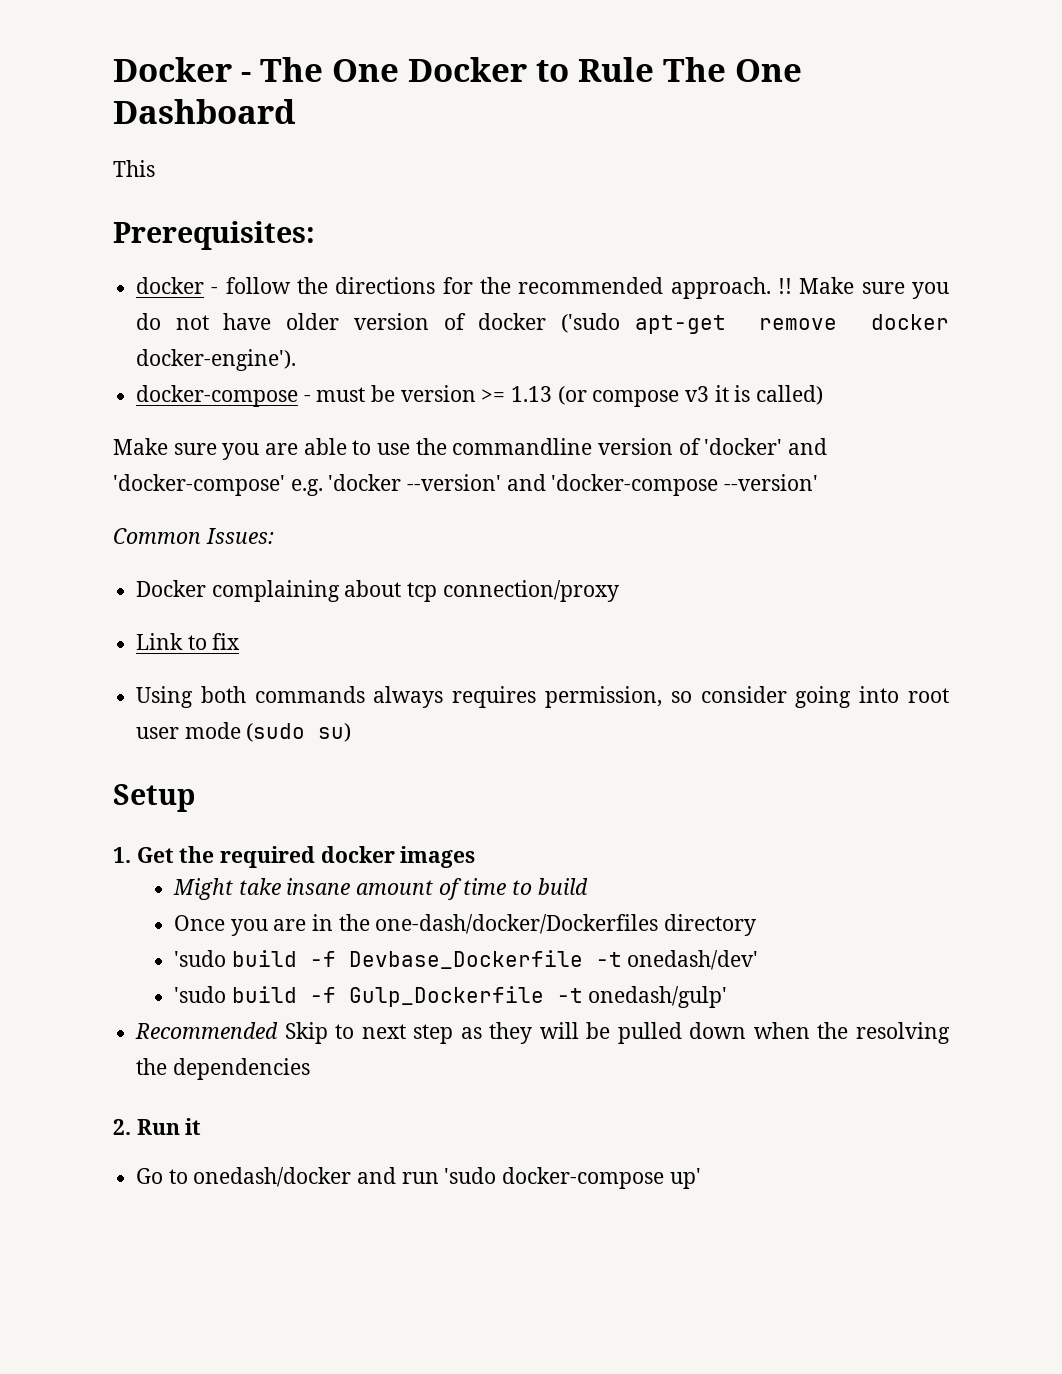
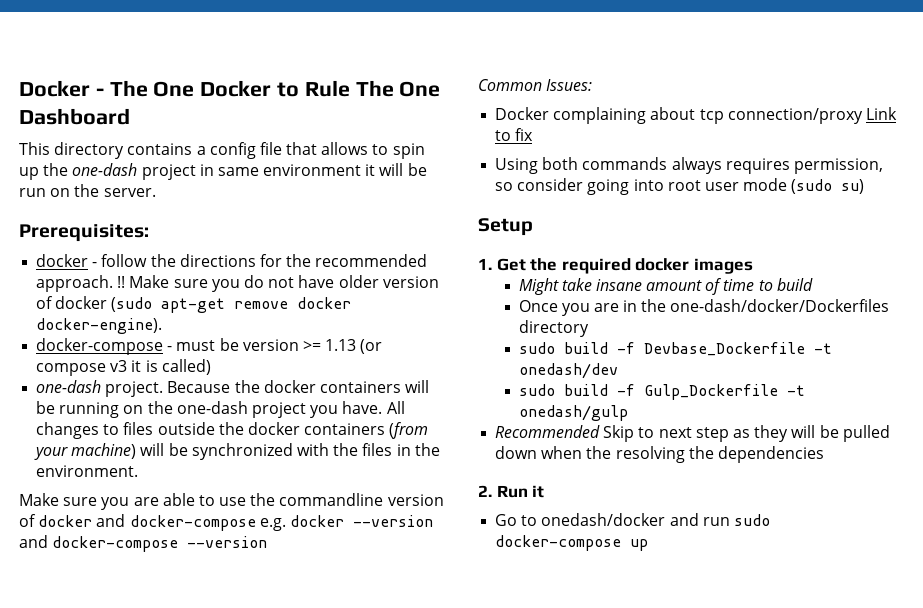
- This
+ This directory contains a config file that allows to spin up the one-dash project in same environment it will be run on the server.
- Make sure you do not have older version of docker ('sudo apt-get remove docker docker-engine').
+ Make sure you do not have older version of docker (sudo apt-get remove docker docker-engine).
+ one-dash project. Because the docker containers will be running on the one-dash project you have. All changes to files outside the docker containers (from your machine) will be synchronized with the files in the environment.
- Make sure you are able to use the commandline version of 'docker' and 'docker-compose' e.g. 'docker --version' and 'docker-compose --version'
+ Make sure you are able to use the commandline version of docker and docker-compose e.g. docker --version and docker-compose --version
- Docker complaining about tcp connection/proxy
- Link to fix
+ Docker complaining about tcp connection/proxy Link to fix
- 'sudo build -f Devbase_Dockerfile -t onedash/dev'
- 'sudo build -f Gulp_Dockerfile -t onedash/gulp'
+ sudo build -f Devbase_Dockerfile -t onedash/dev
+ sudo build -f Gulp_Dockerfile -t onedash/gulp
- Go to onedash/docker and run 'sudo docker-compose up'
+ Go to onedash/docker and run sudo docker-compose up

